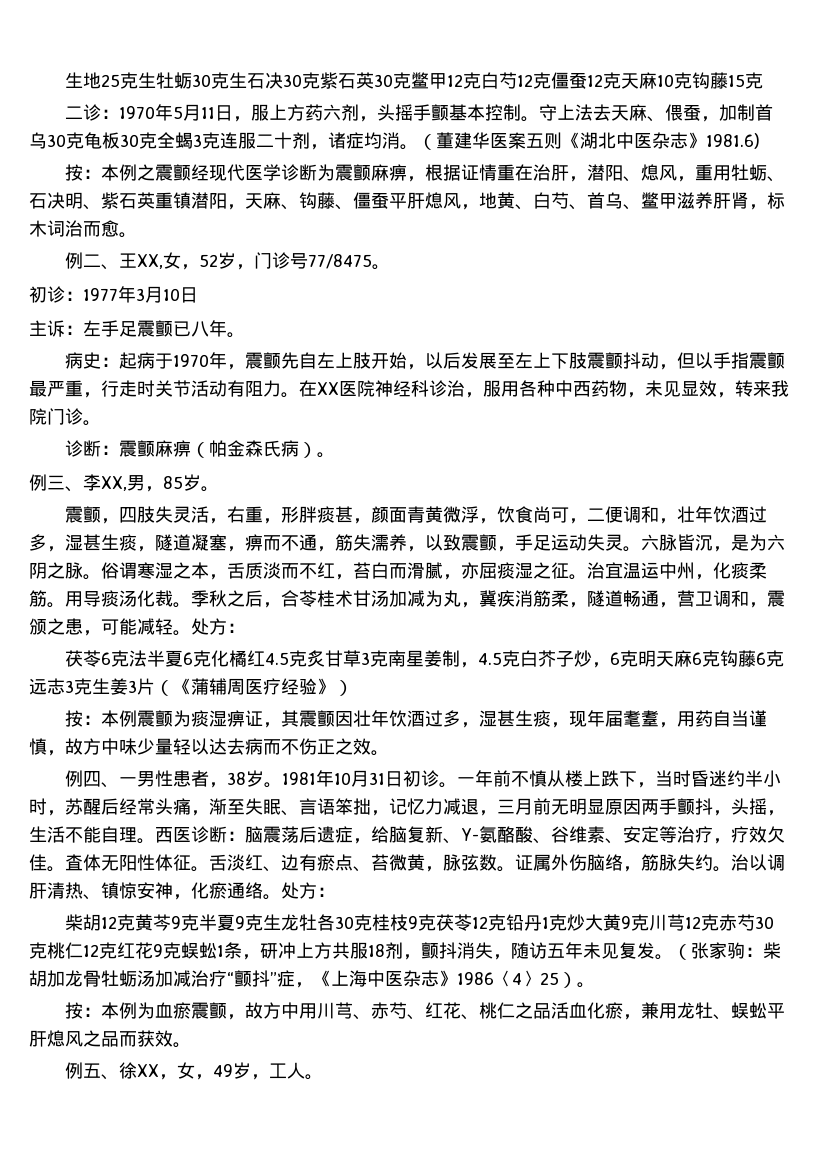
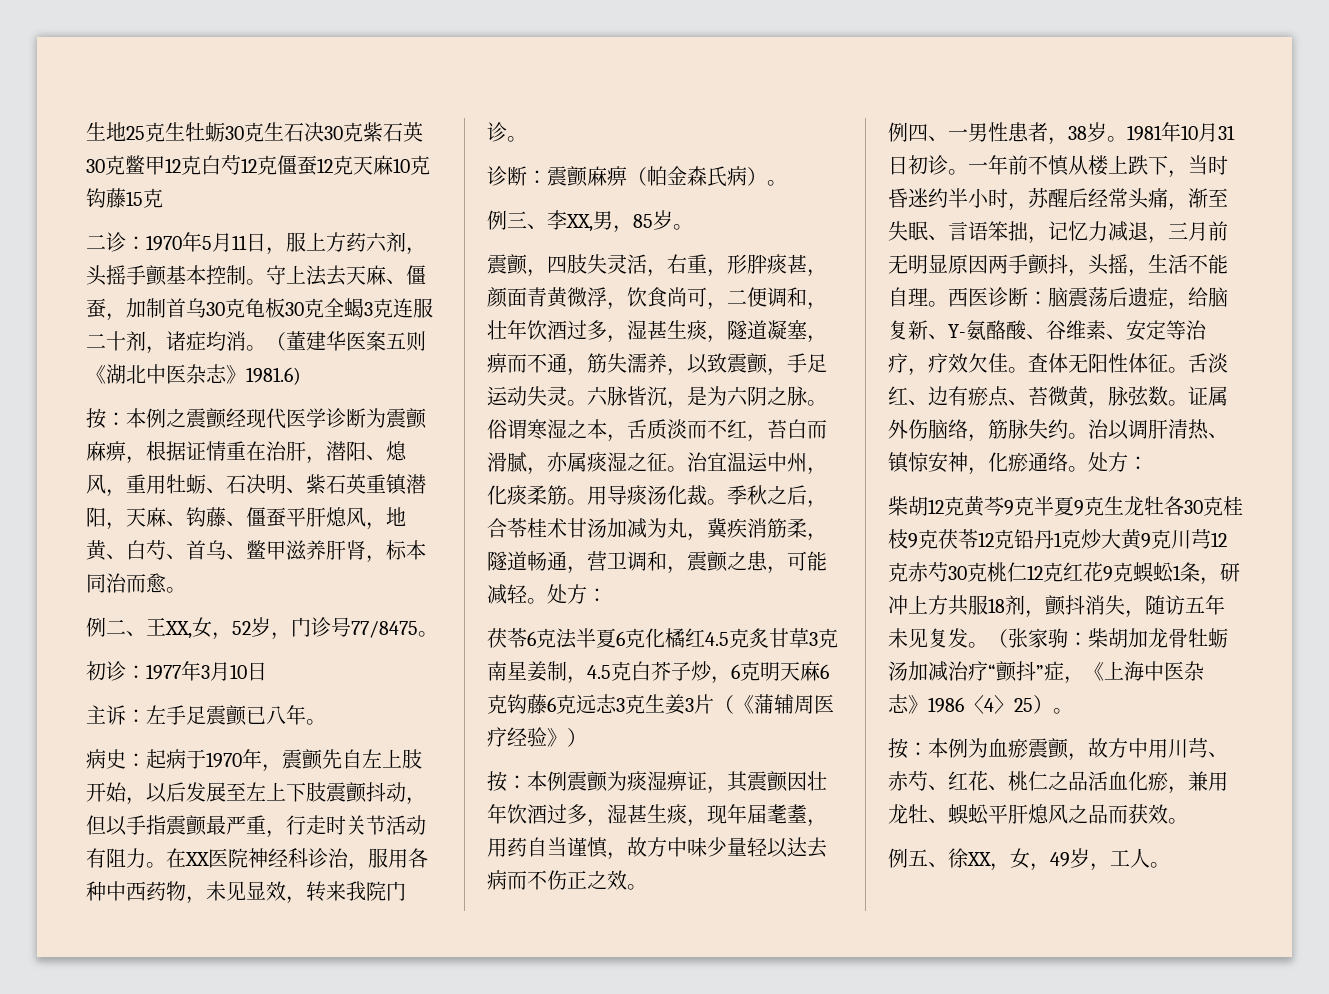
- 守上法去天麻、偎蚕，加制首乌30克龟板30克全蝎3克连服二十剂，诸症均消。
+ 守上法去天麻、僵蚕，加制首乌30克龟板30克全蝎3克连服二十剂，诸症均消。
- 按：本例之震颤经现代医学诊断为震颤麻痹，根据证情重在治肝，潜阳、熄风，重用牡蛎、石决明、紫石英重镇潜阳，天麻、钩藤、僵蚕平肝熄风，地黄、白芍、首乌、鳖甲滋养肝肾，标木词治而愈。
+ 按：本例之震颤经现代医学诊断为震颤麻痹，根据证情重在治肝，潜阳、熄风，重用牡蛎、石决明、紫石英重镇潜阳，天麻、钩藤、僵蚕平肝熄风，地黄、白芍、首乌、鳖甲滋养肝肾，标本同治而愈。
- 俗谓寒湿之本，舌质淡而不红，苔白而滑腻，亦屈痰湿之征。
+ 俗谓寒湿之本，舌质淡而不红，苔白而滑腻，亦属痰湿之征。
- 季秋之后，合苓桂术甘汤加减为丸，冀疾消筋柔，隧道畅通，营卫调和，震颁之患，可能减轻。
+ 季秋之后，合苓桂术甘汤加减为丸，冀疾消筋柔，隧道畅通，营卫调和，震颤之患，可能减轻。

